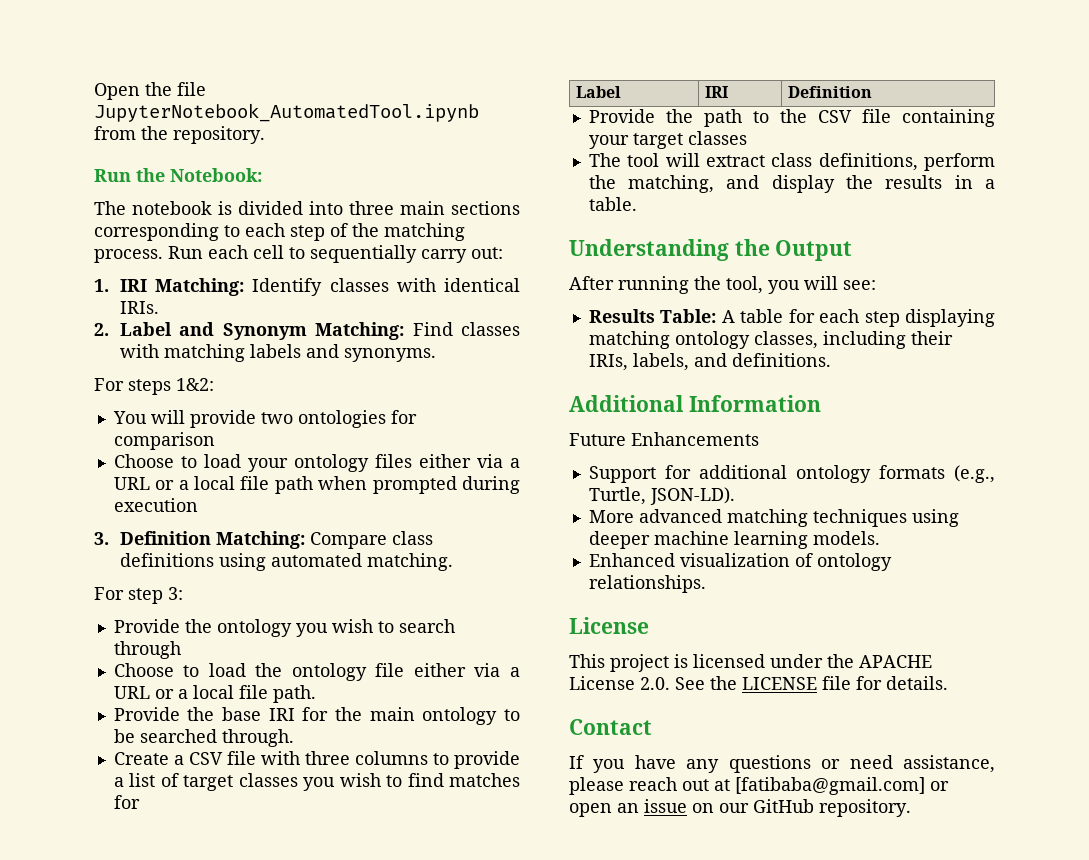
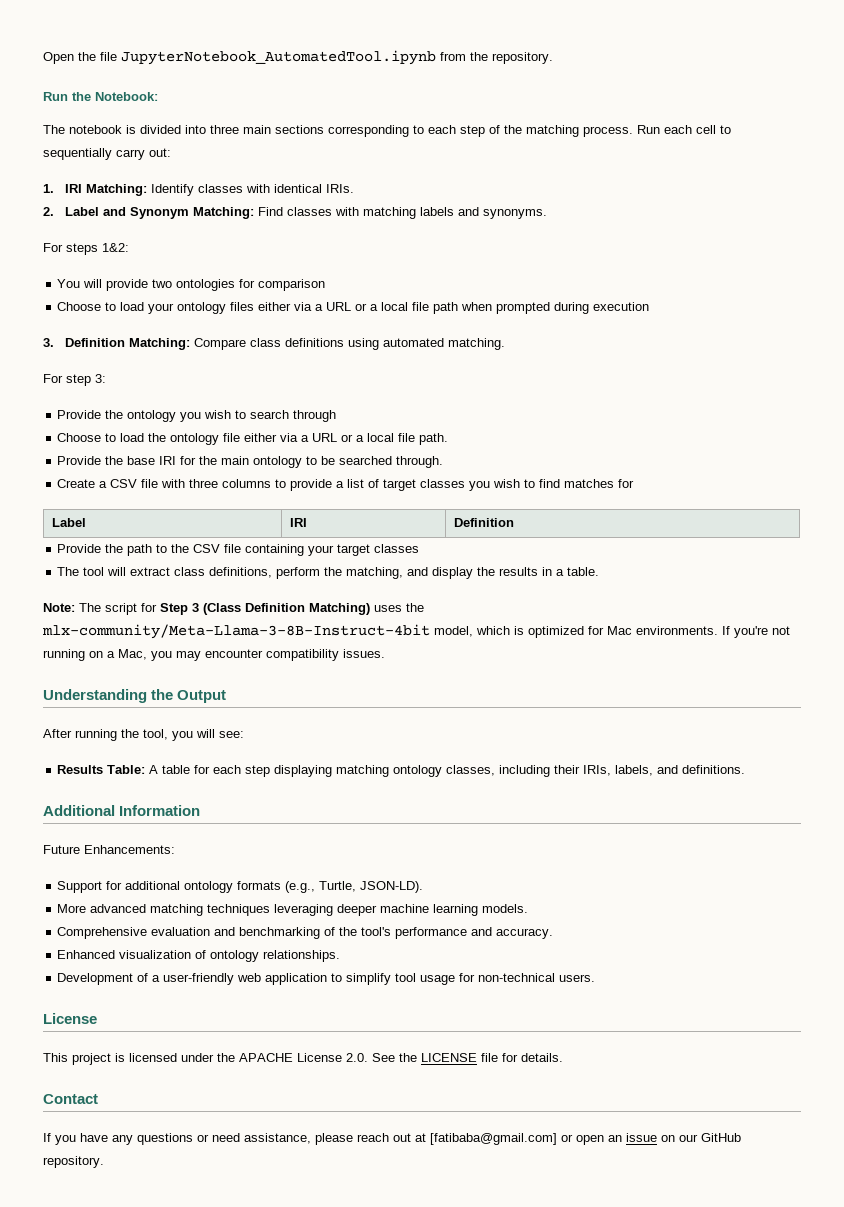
+ Note: The script for Step 3 (Class Definition Matching) uses the mlx-community/Meta-Llama-3-8B-Instruct-4bit model, which is optimized for Mac environments. If you're not running on a Mac, you may encounter compatibility issues.
- Future Enhancements
+ Future Enhancements:
- More advanced matching techniques using deeper machine learning models.
+ More advanced matching techniques leveraging deeper machine learning models.
+ Comprehensive evaluation and benchmarking of the tool's performance and accuracy.
+ Development of a user-friendly web application to simplify tool usage for non-technical users.

